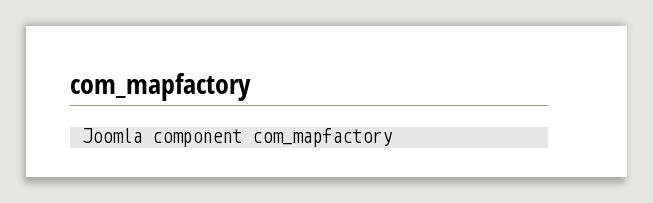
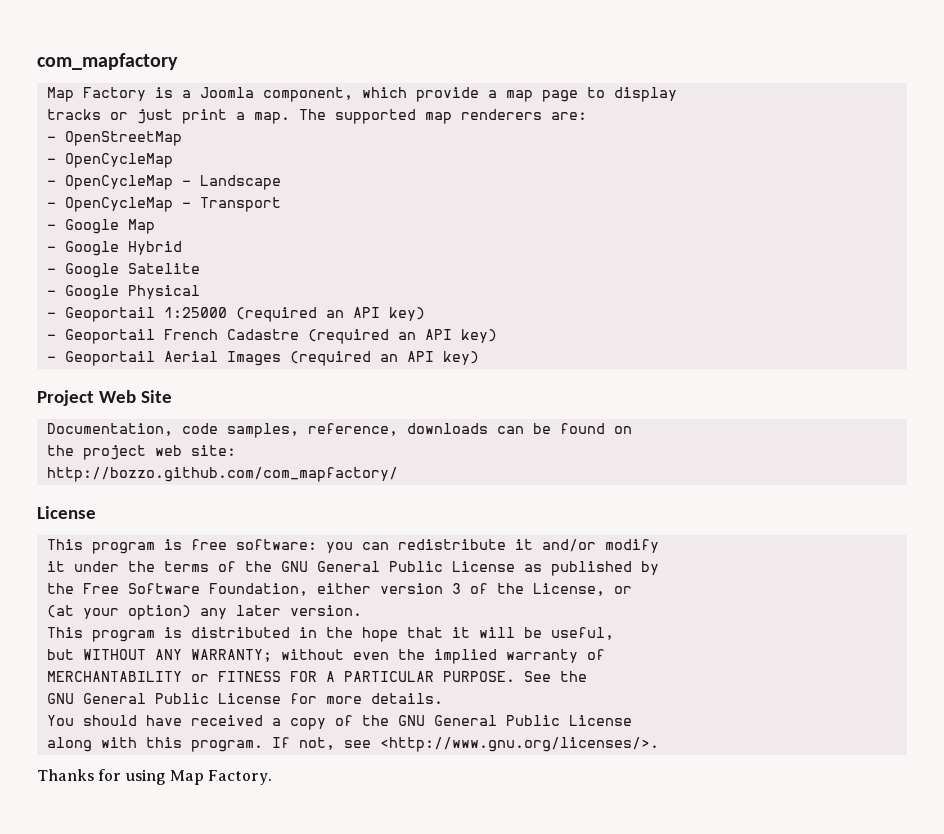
- Joomla component com_mapfactory
+ Map Factory is a Joomla component, which provide a map page to display
+ tracks or just print a map. The supported map renderers are:
+ - OpenStreetMap
+ - OpenCycleMap
+ - OpenCycleMap - Landscape
+ - OpenCycleMap - Transport
+ - Google Map
+ - Google Hybrid
+ - Google Satelite
+ - Google Physical
+ - Geoportail 1:25000 (required an API key)
+ - Geoportail French Cadastre (required an API key)
+ - Geoportail Aerial Images (required an API key)
+ Project Web Site
+ Documentation, code samples, reference, downloads can be found on
+ the project web site:
+ http://bozzo.github.com/com_mapfactory/
+ License
+ This program is free software: you can redistribute it and/or modify
+ it under the terms of the GNU General Public License as published by
+ the Free Software Foundation, either version 3 of the License, or
+ (at your option) any later version.
+ This program is distributed in the hope that it will be useful,
+ but WITHOUT ANY WARRANTY; without even the implied warranty of
+ MERCHANTABILITY or FITNESS FOR A PARTICULAR PURPOSE. See the
+ GNU General Public License for more details.
+ You should have received a copy of the GNU General Public License
+ along with this program. If not, see <http://www.gnu.org/licenses/>.
+ Thanks for using Map Factory.

